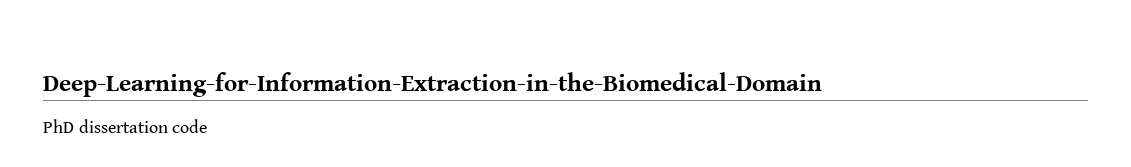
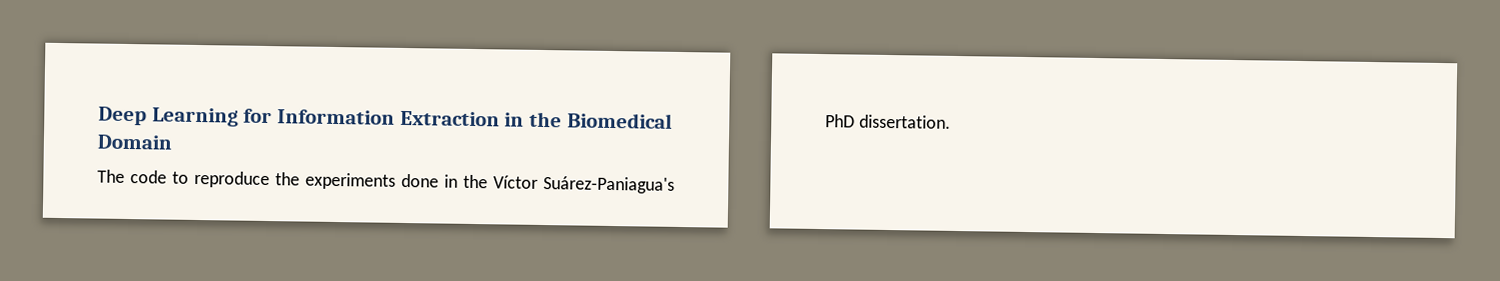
- Deep-Learning-for-Information-Extraction-in-the-Biomedical-Domain
- PhD dissertation code
+ Deep Learning for Information Extraction in the Biomedical Domain
+ The code to reproduce the experiments done in the Víctor Suárez-Paniagua's PhD dissertation.

